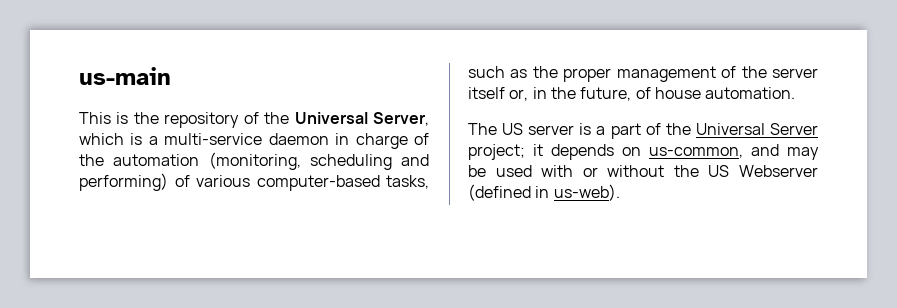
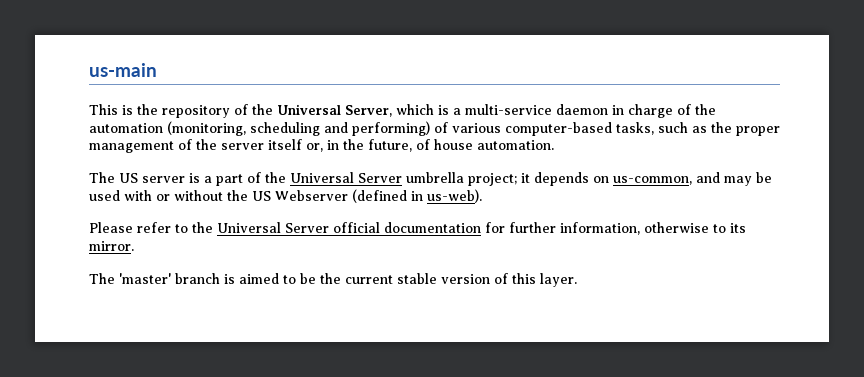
- The US server is a part of the Universal Server project; it depends on us-common, and may be used with or without the US Webserver (defined in us-web).
+ The US server is a part of the Universal Server umbrella project; it depends on us-common, and may be used with or without the US Webserver (defined in us-web).
+ Please refer to the Universal Server official documentation for further information, otherwise to its mirror.
+ The 'master' branch is aimed to be the current stable version of this layer.

